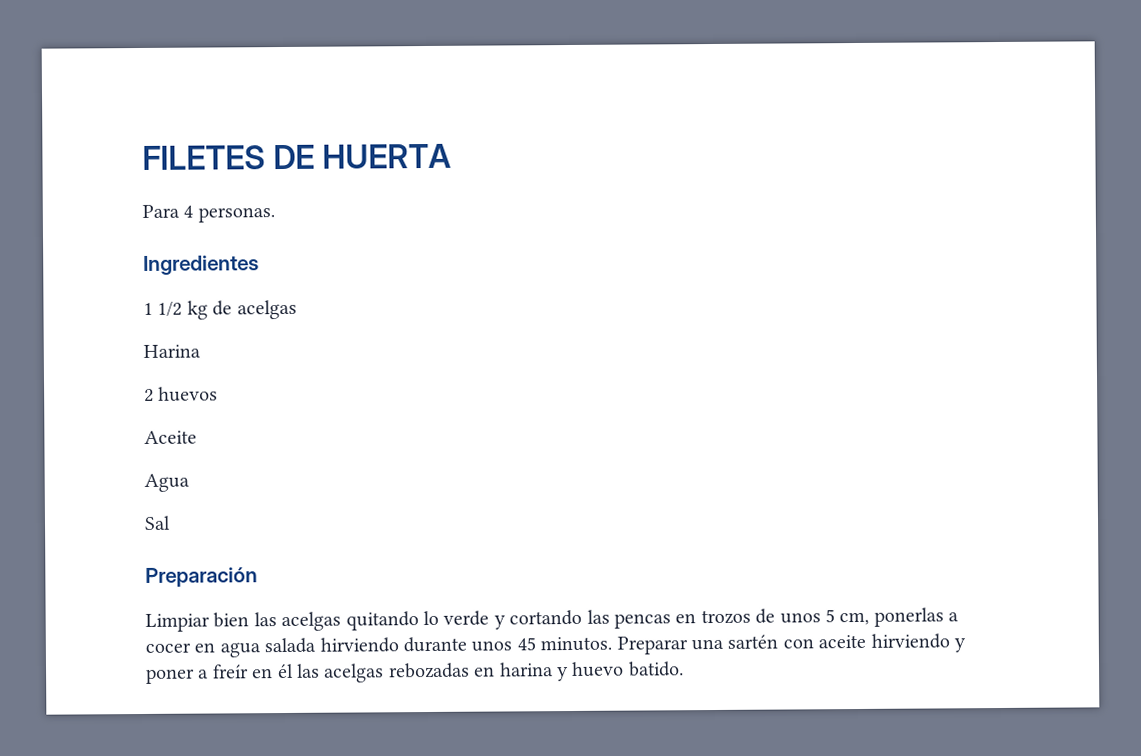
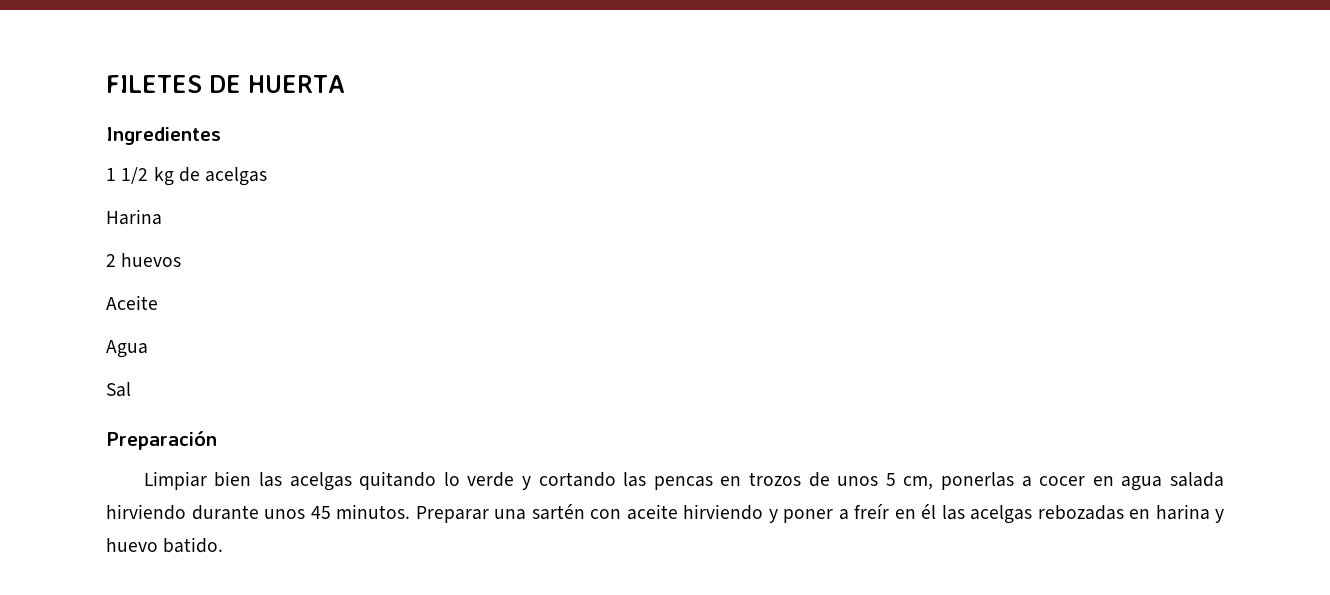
- Para 4 personas.

